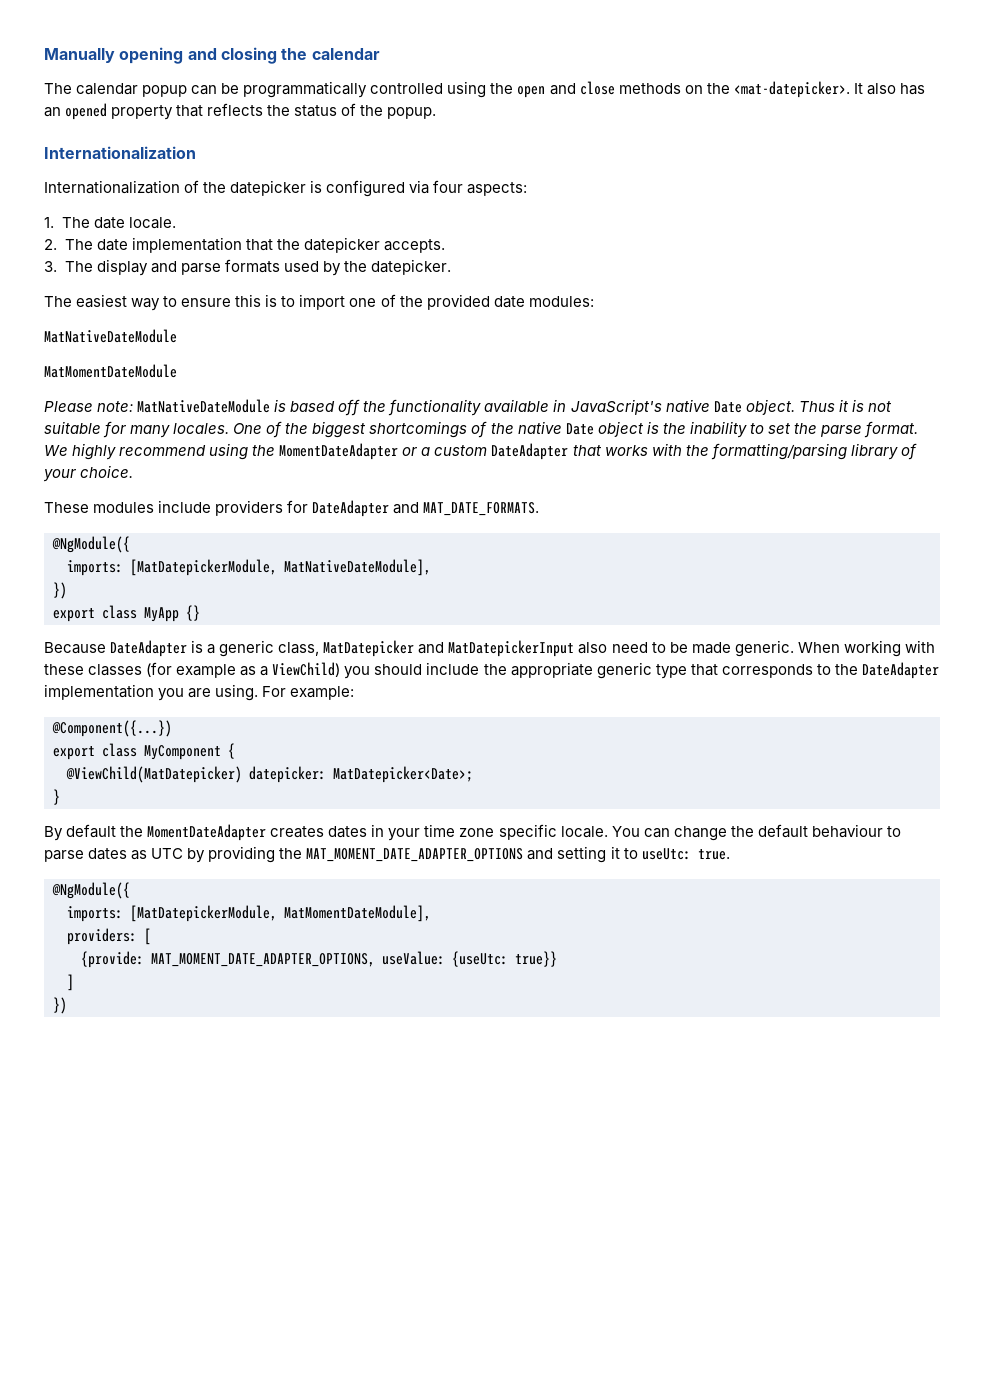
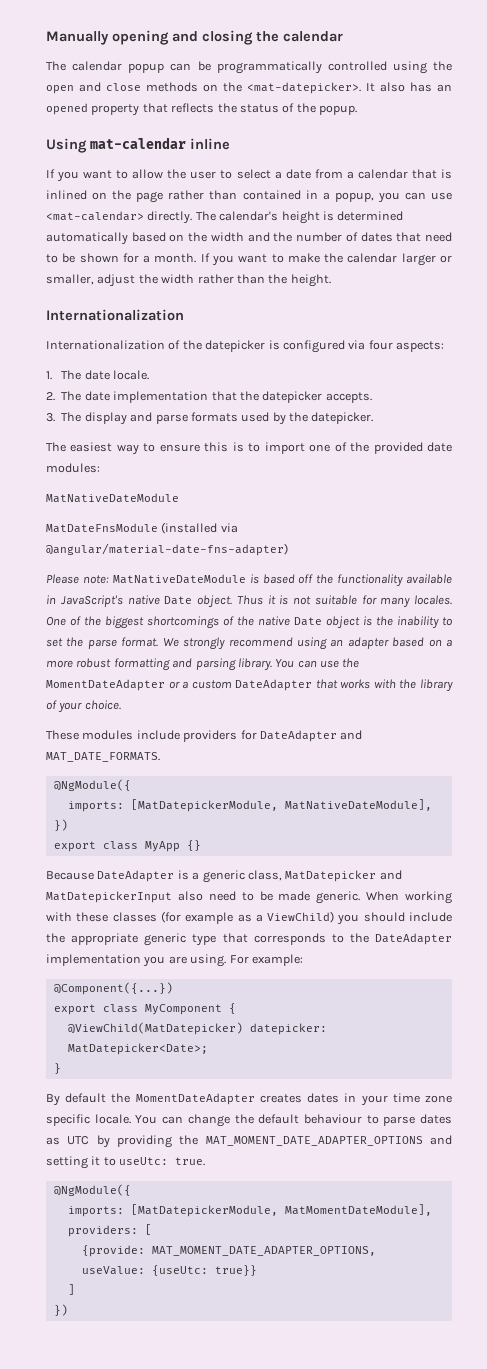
+ Using mat-calendar inline
+ If you want to allow the user to select a date from a calendar that is inlined on the page rather than contained in a popup, you can use <mat-calendar> directly. The calendar's height is determined automatically based on the width and the number of dates that need to be shown for a month. If you want to make the calendar larger or smaller, adjust the width rather than the height.
- MatMomentDateModule
+ MatDateFnsModule (installed via @angular/material-date-fns-adapter)
- We highly recommend using the MomentDateAdapter or a custom DateAdapter that works with the formatting/parsing library of your choice.
+ We strongly recommend using an adapter based on a more robust formatting and parsing library. You can use the MomentDateAdapter or a custom DateAdapter that works with the library of your choice.

